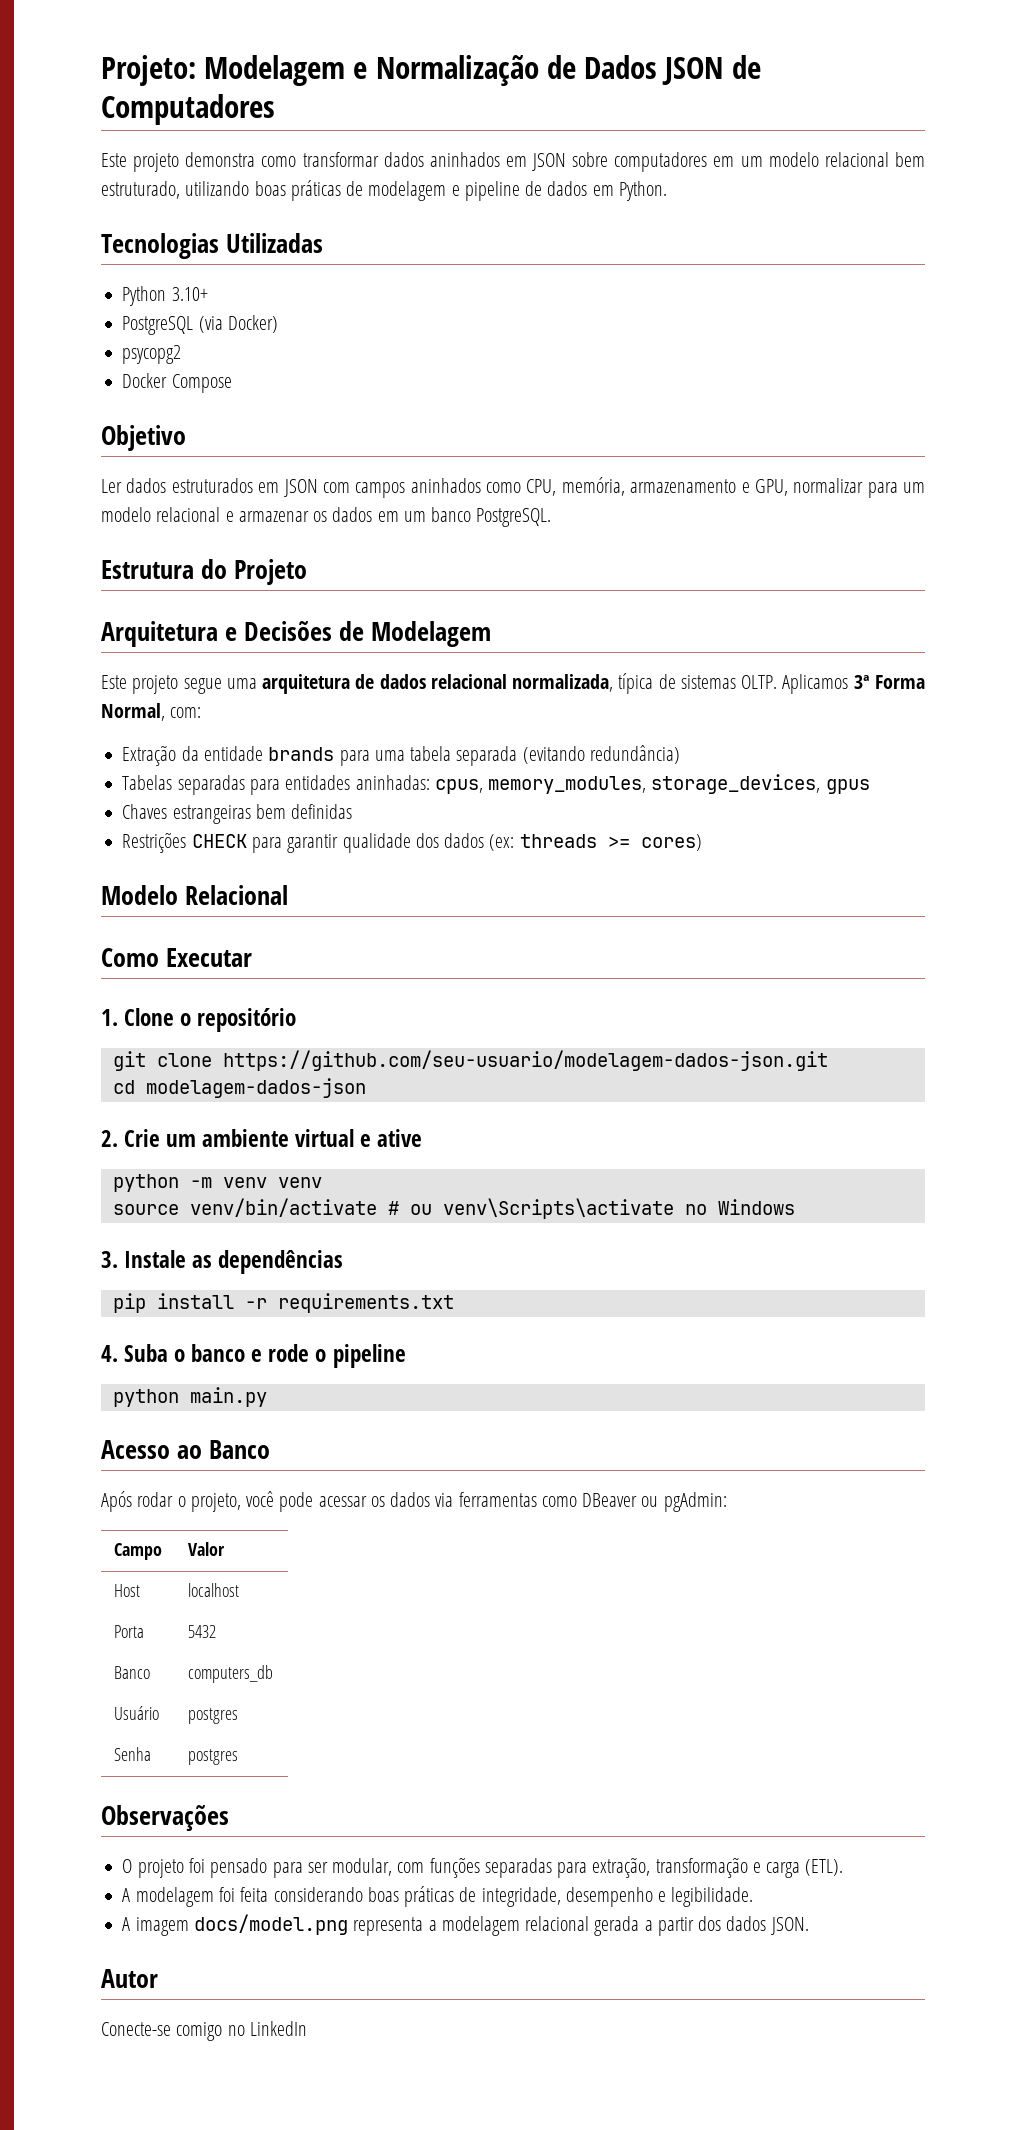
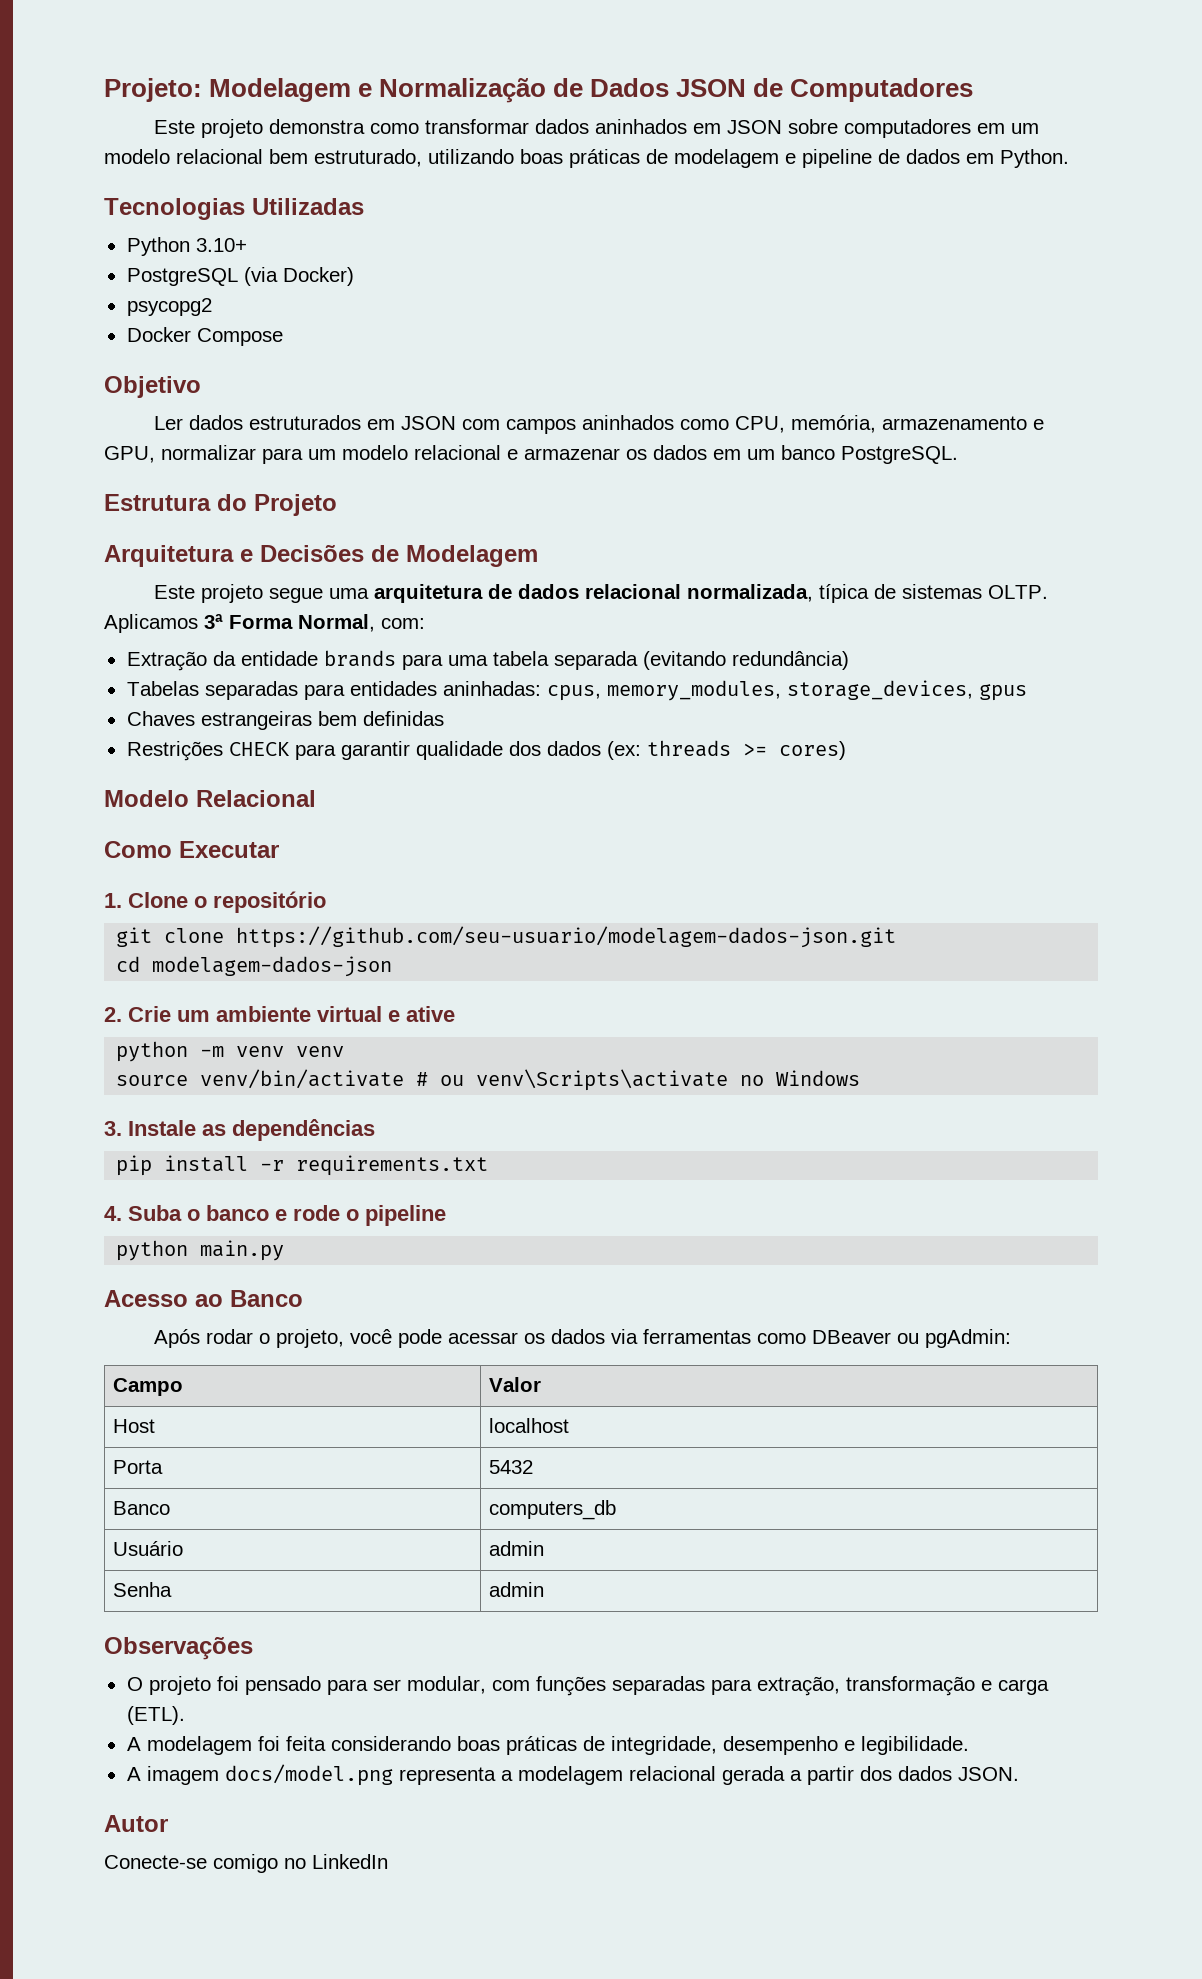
- Usuário | postgres
+ Usuário | admin
- Senha | postgres
+ Senha | admin

